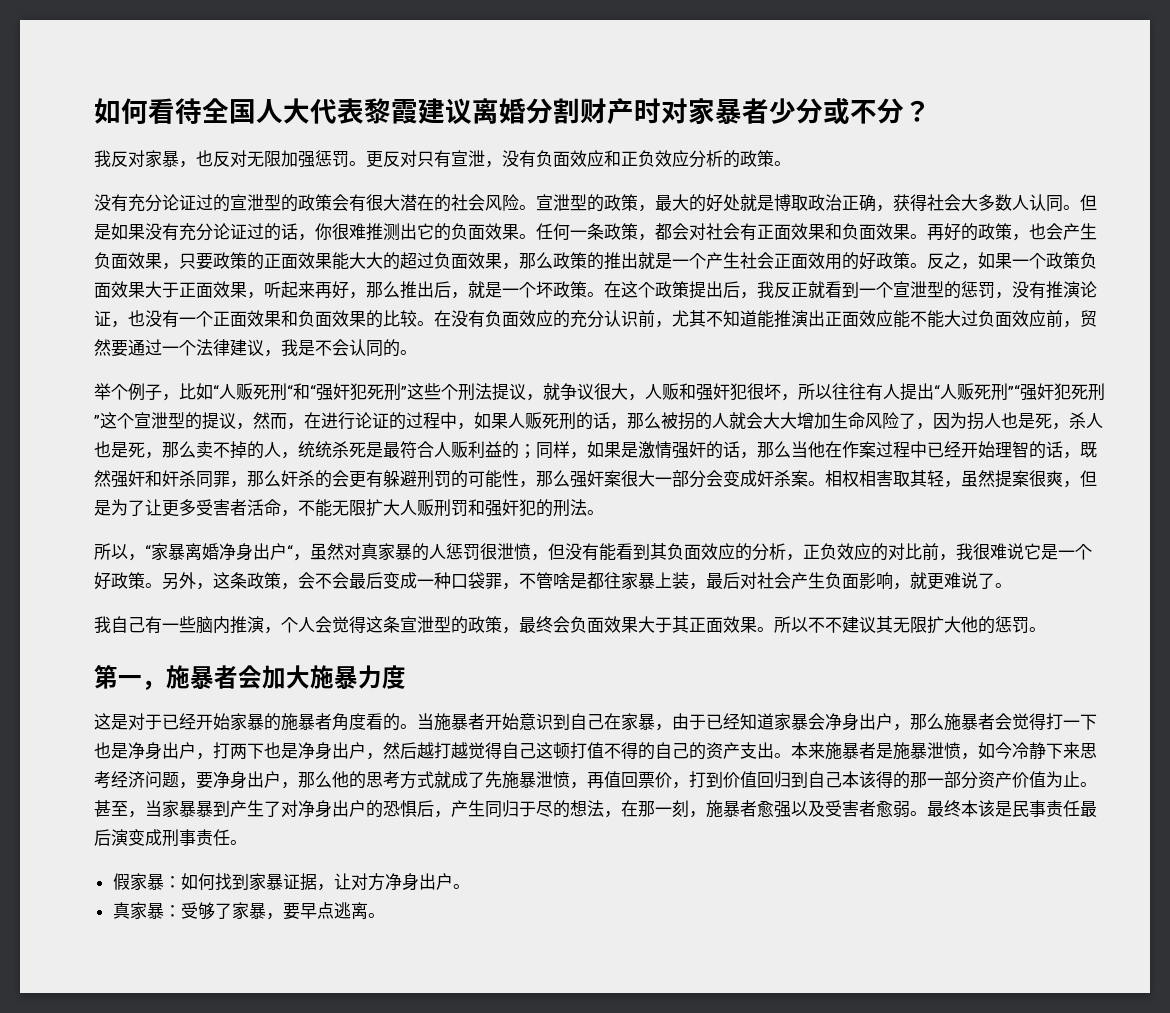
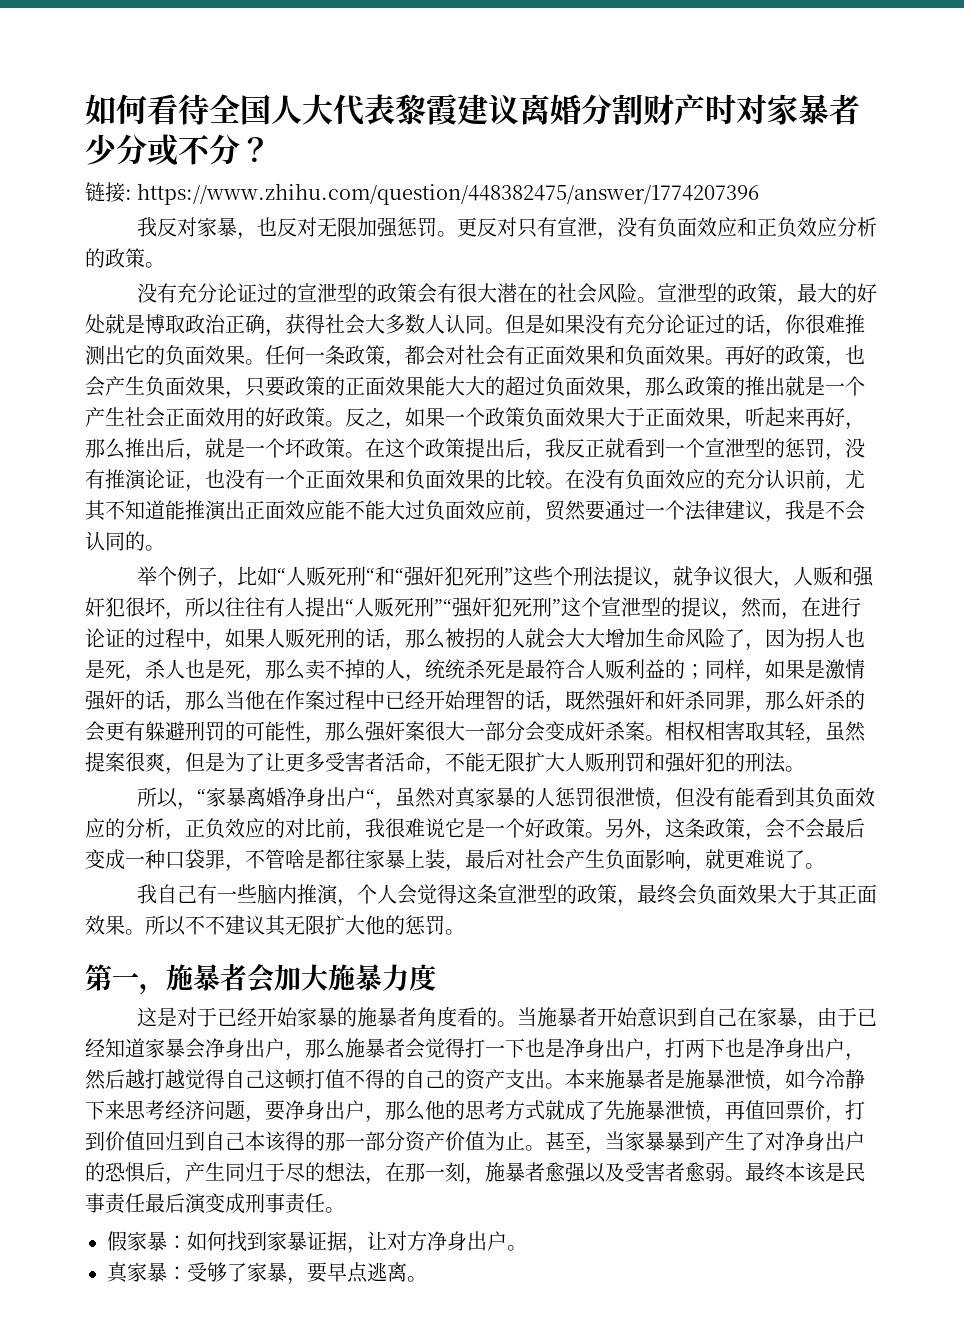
+ 链接: https://www.zhihu.com/question/448382475/answer/1774207396

